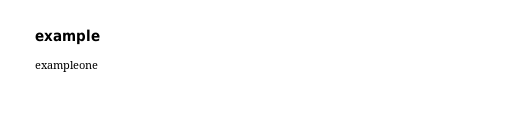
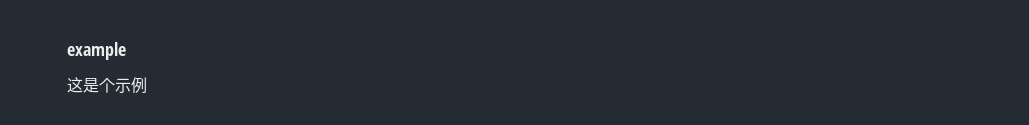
- exampleone
+ 这是个示例

